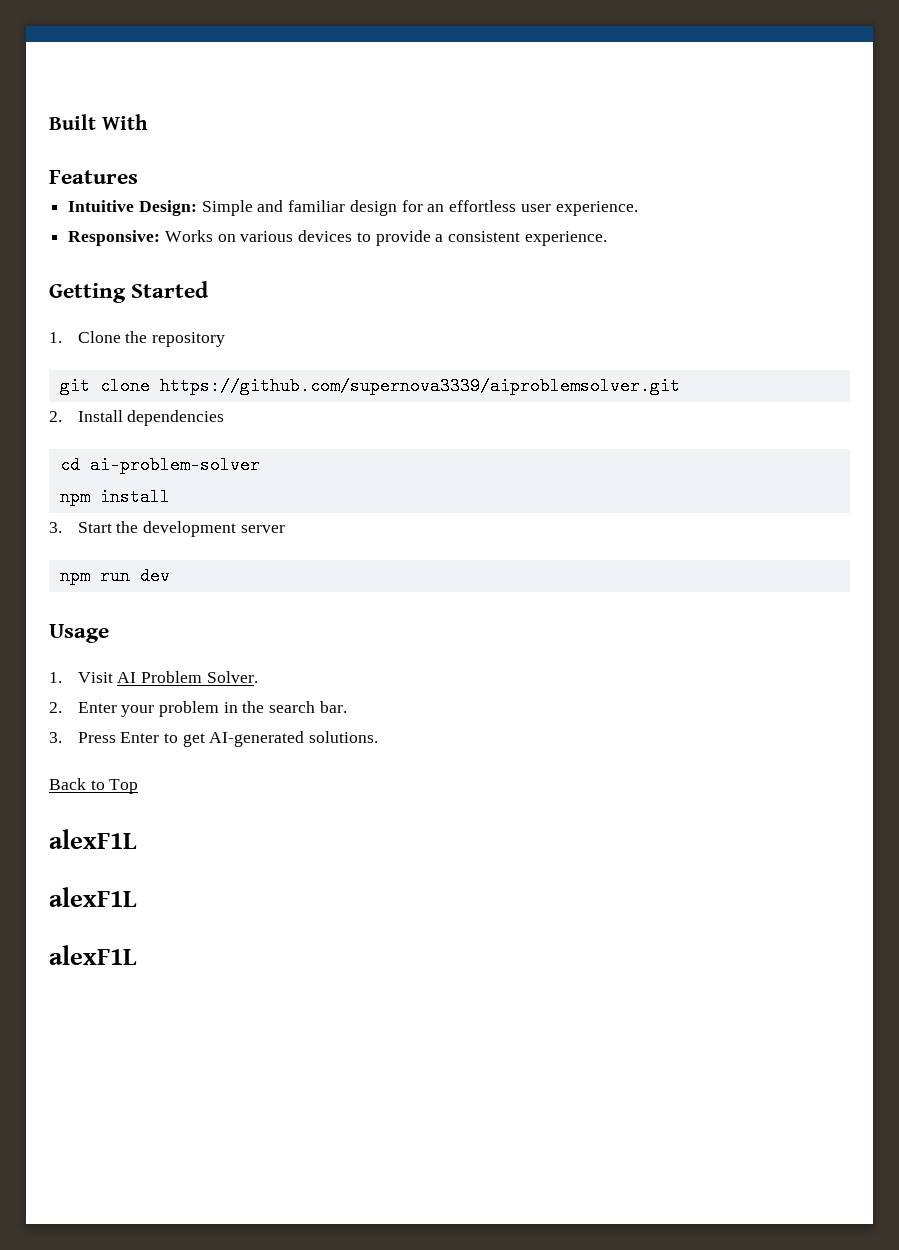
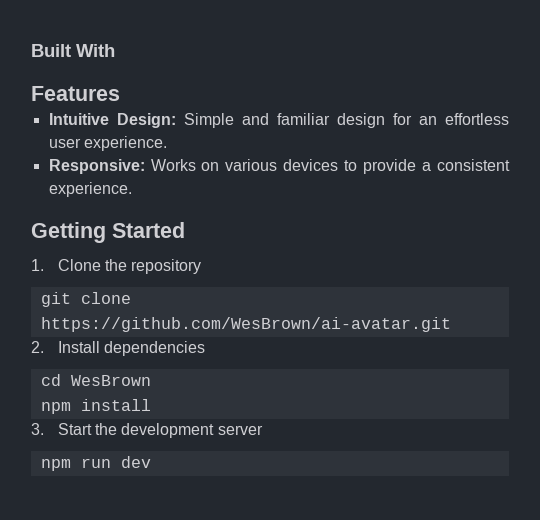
- git clone https://github.com/supernova3339/aiproblemsolver.git
+ git clone https://github.com/WesBrown/ai-avatar.git
- cd ai-problem-solver
+ cd WesBrown
- Usage
- 1. Visit AI Problem Solver.
- 2. Enter your problem in the search bar.
- 3. Press Enter to get AI-generated solutions.
- Back to Top
- alexF1L
- alexF1L
- alexF1L

